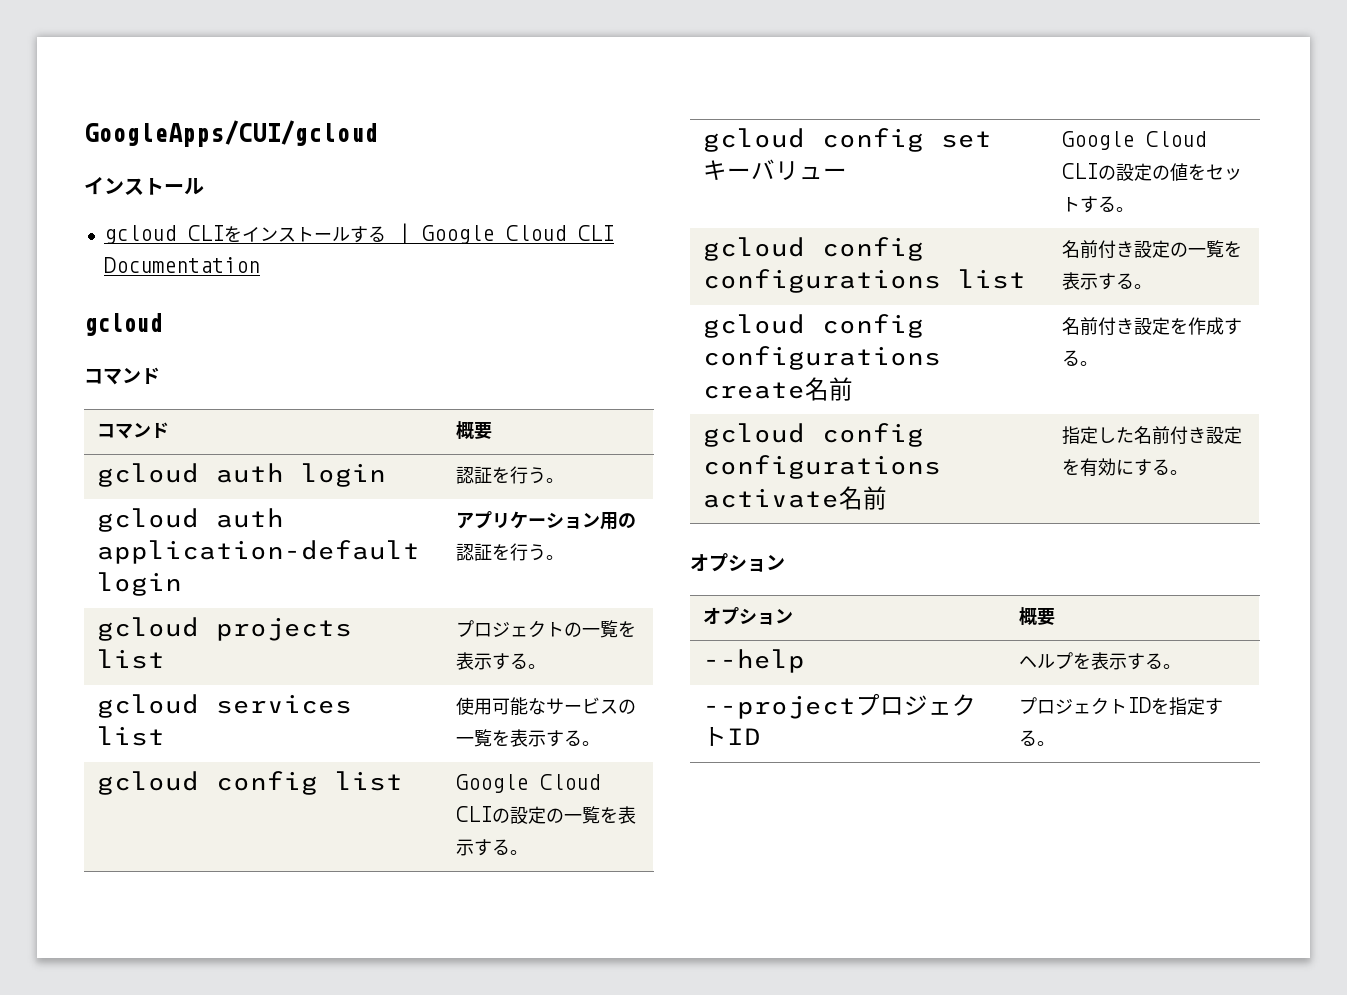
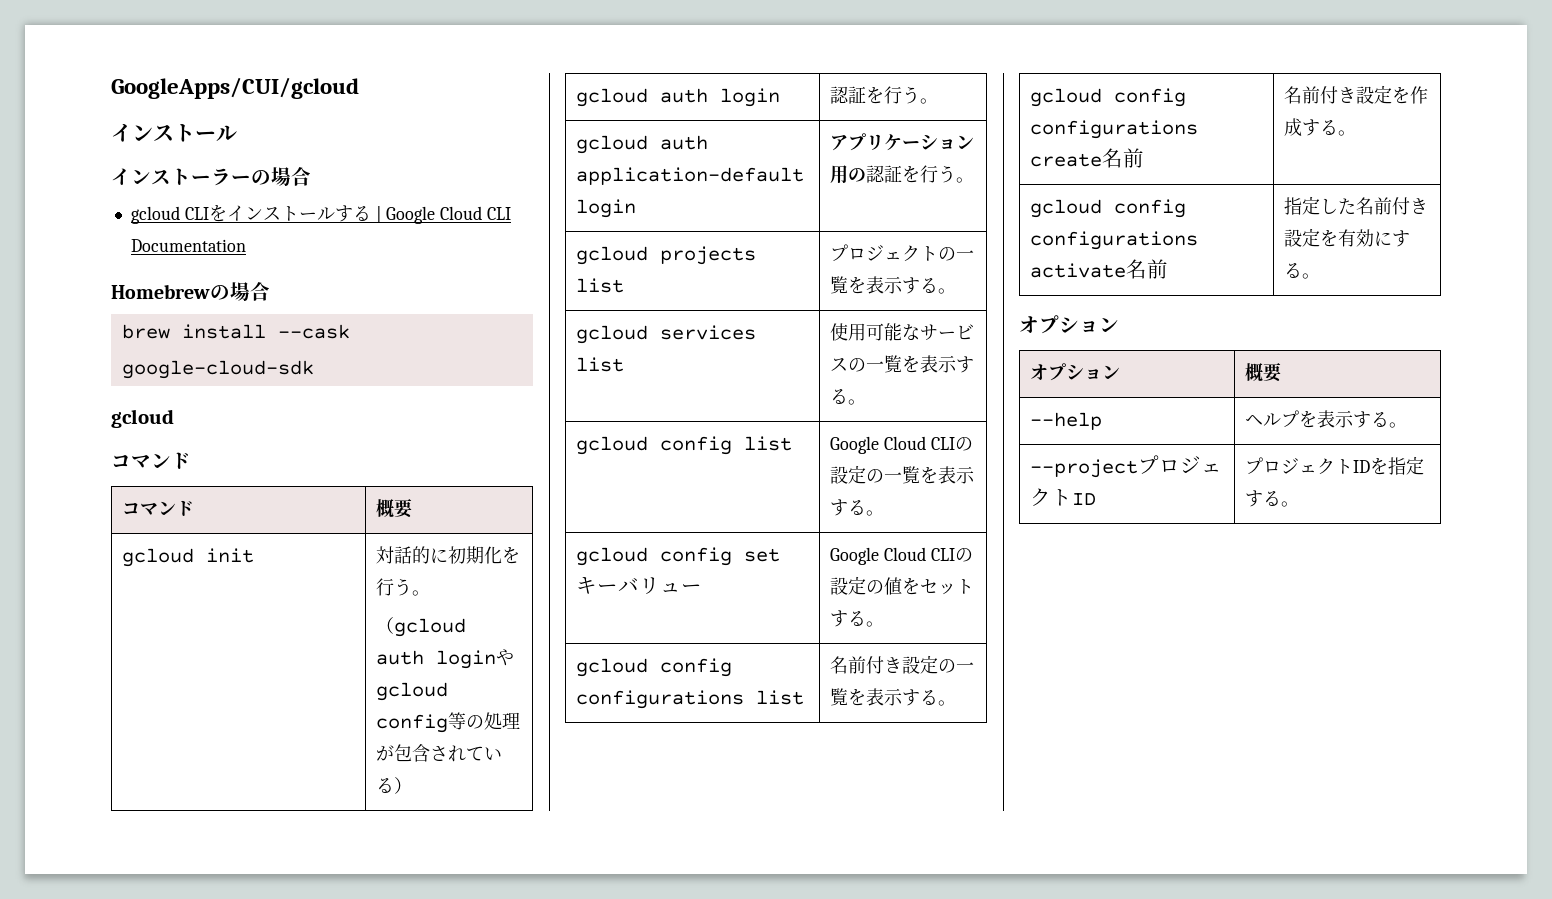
+ インストーラーの場合
+ Homebrewの場合
+ brew install --cask google-cloud-sdk
+ gcloud init | 対話的に初期化を行う。
+ （gcloud auth loginやgcloud config等の処理が包含されている）

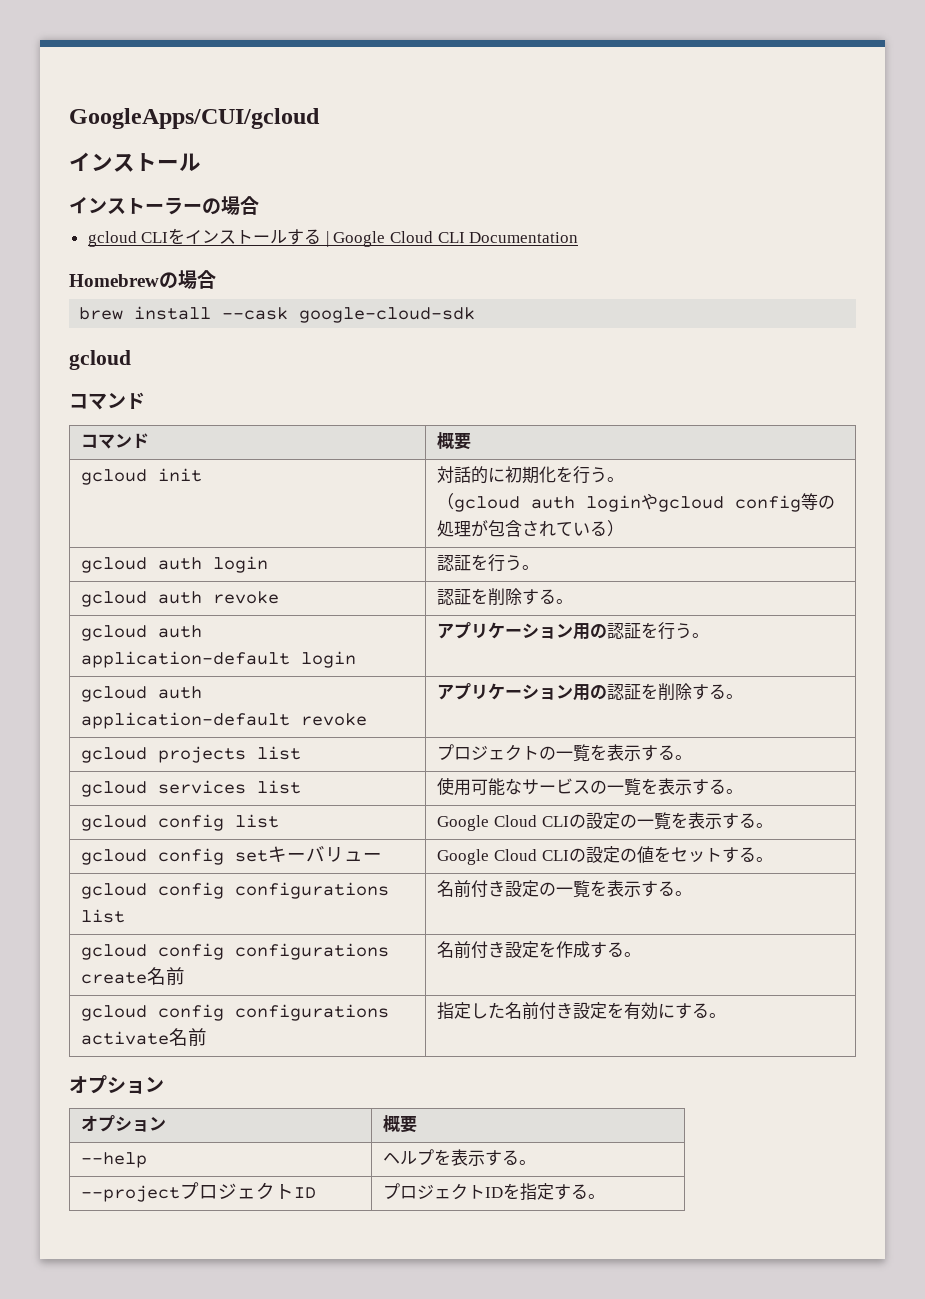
+ gcloud auth revoke | 認証を削除する。
+ gcloud auth application-default revoke | アプリケーション用の認証を削除する。

